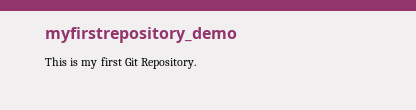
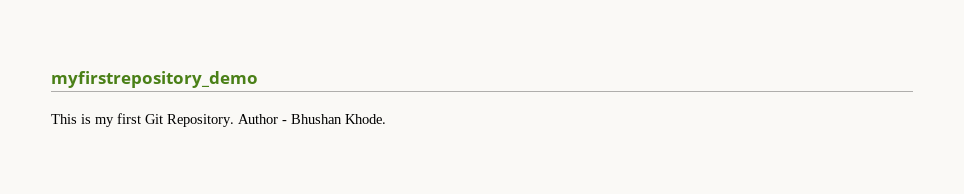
+ Author - Bhushan Khode.

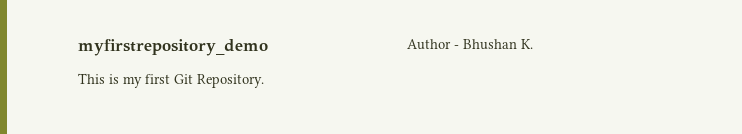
- This is my first Git Repository. Author - Bhushan Khode.
+ This is my first Git Repository.
+ Author - Bhushan K.

